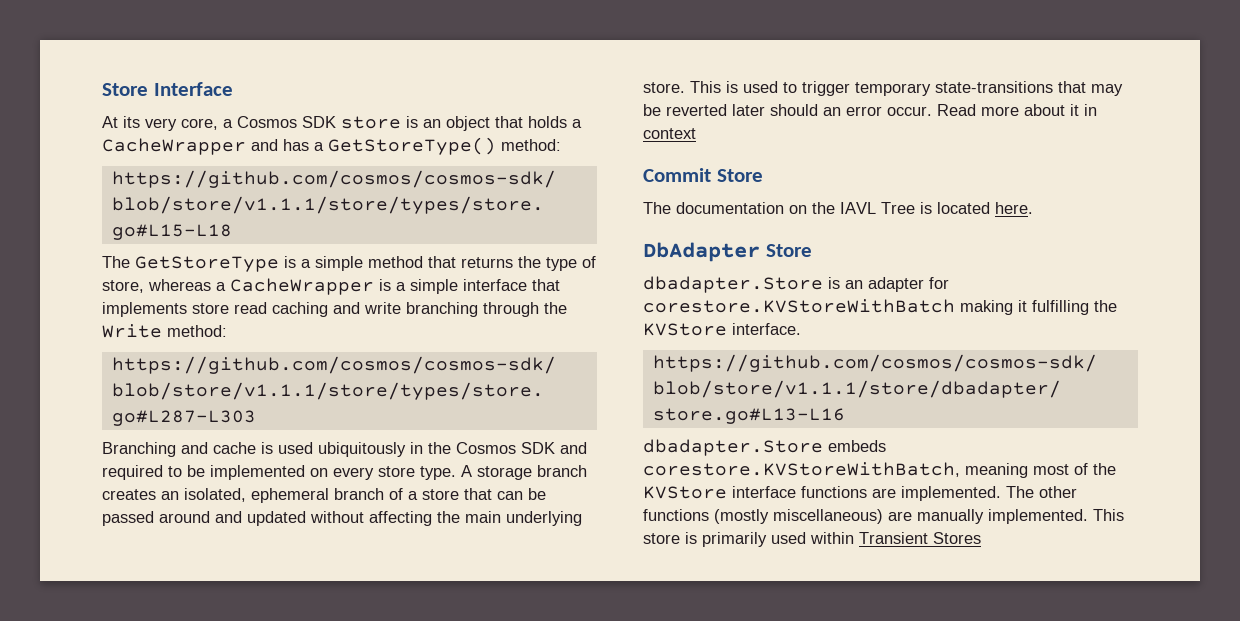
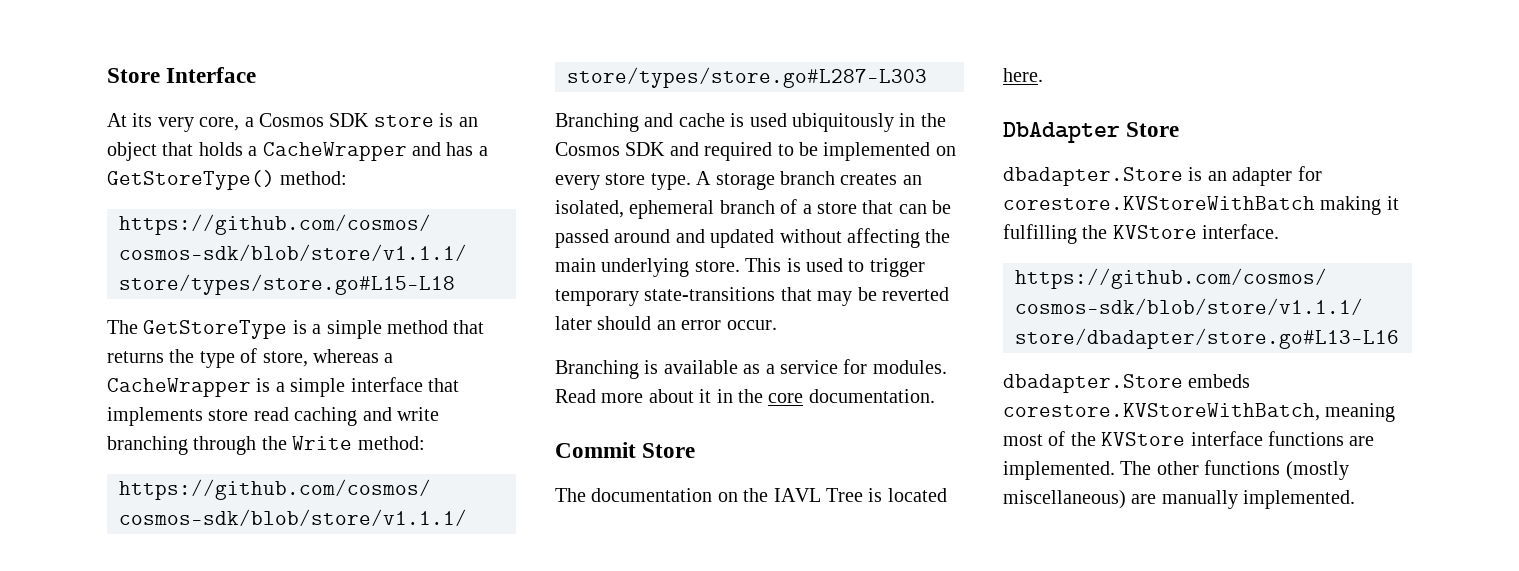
- This is used to trigger temporary state-transitions that may be reverted later should an error occur. Read more about it in context
+ This is used to trigger temporary state-transitions that may be reverted later should an error occur.
+ Branching is available as a service for modules. Read more about it in the core documentation.
- This store is primarily used within Transient Stores

